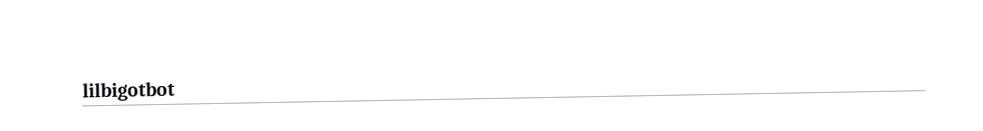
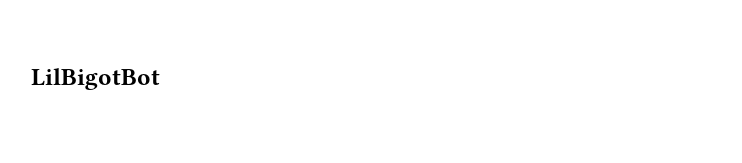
- lilbigotbot
+ LilBigotBot

